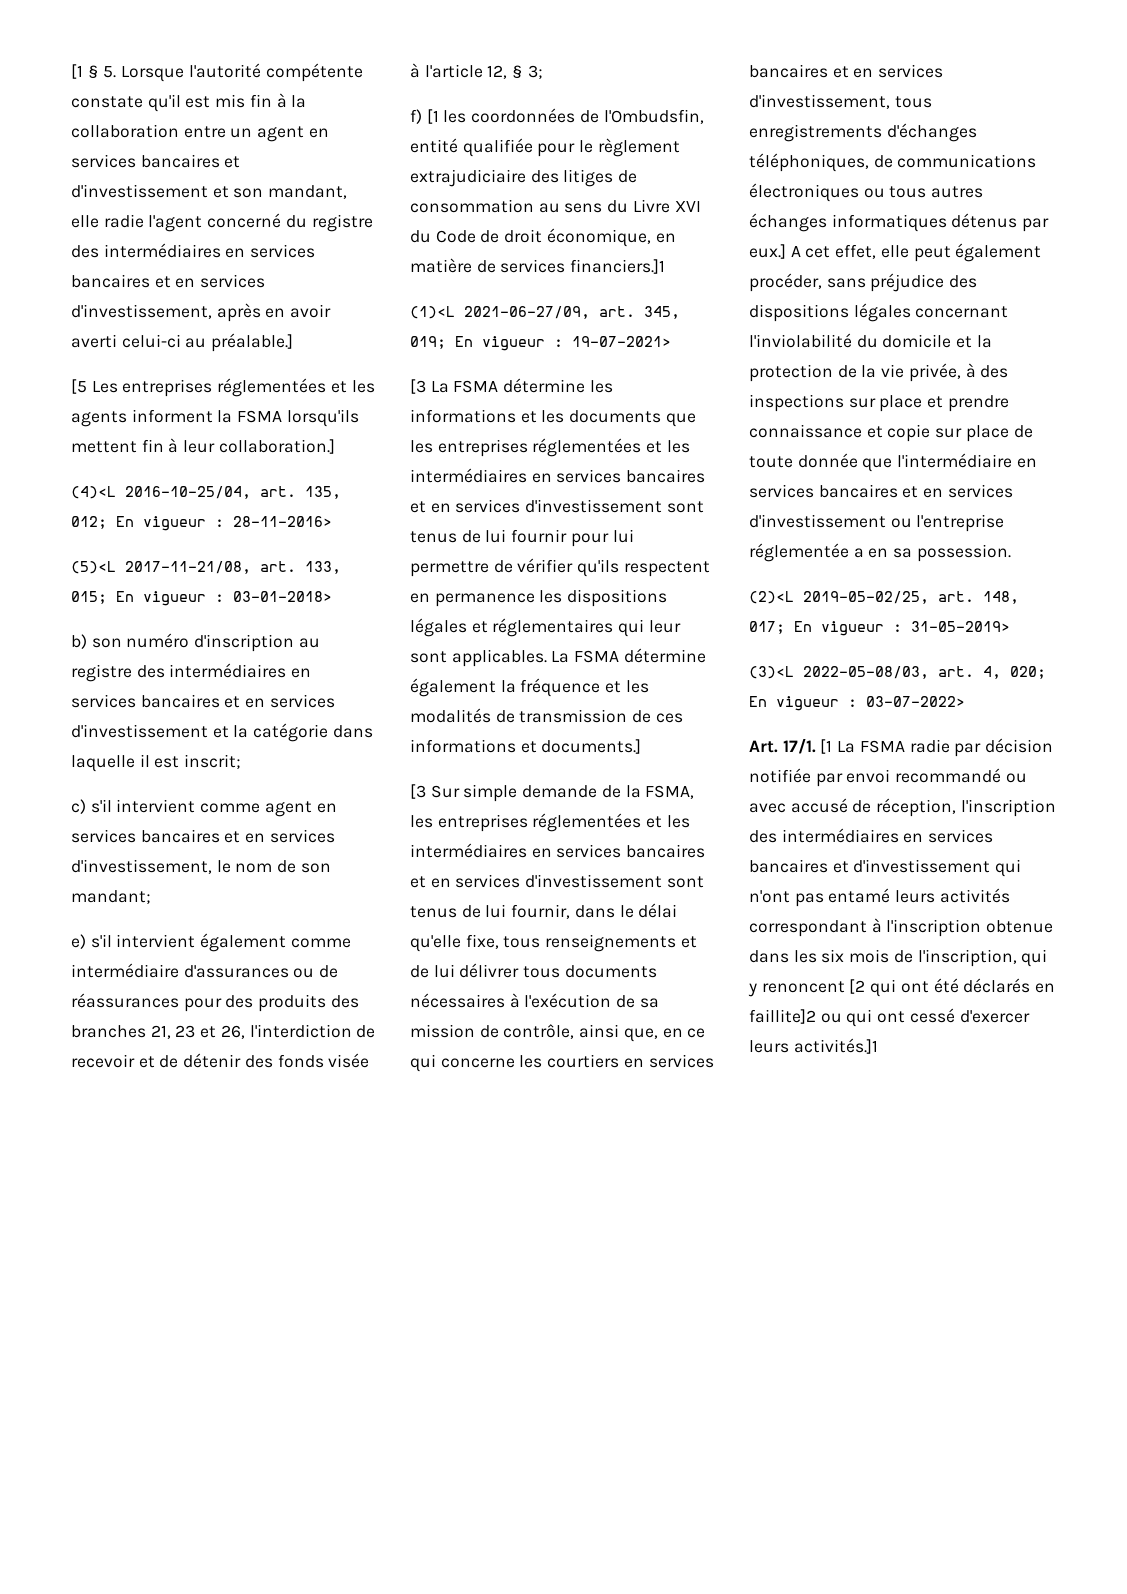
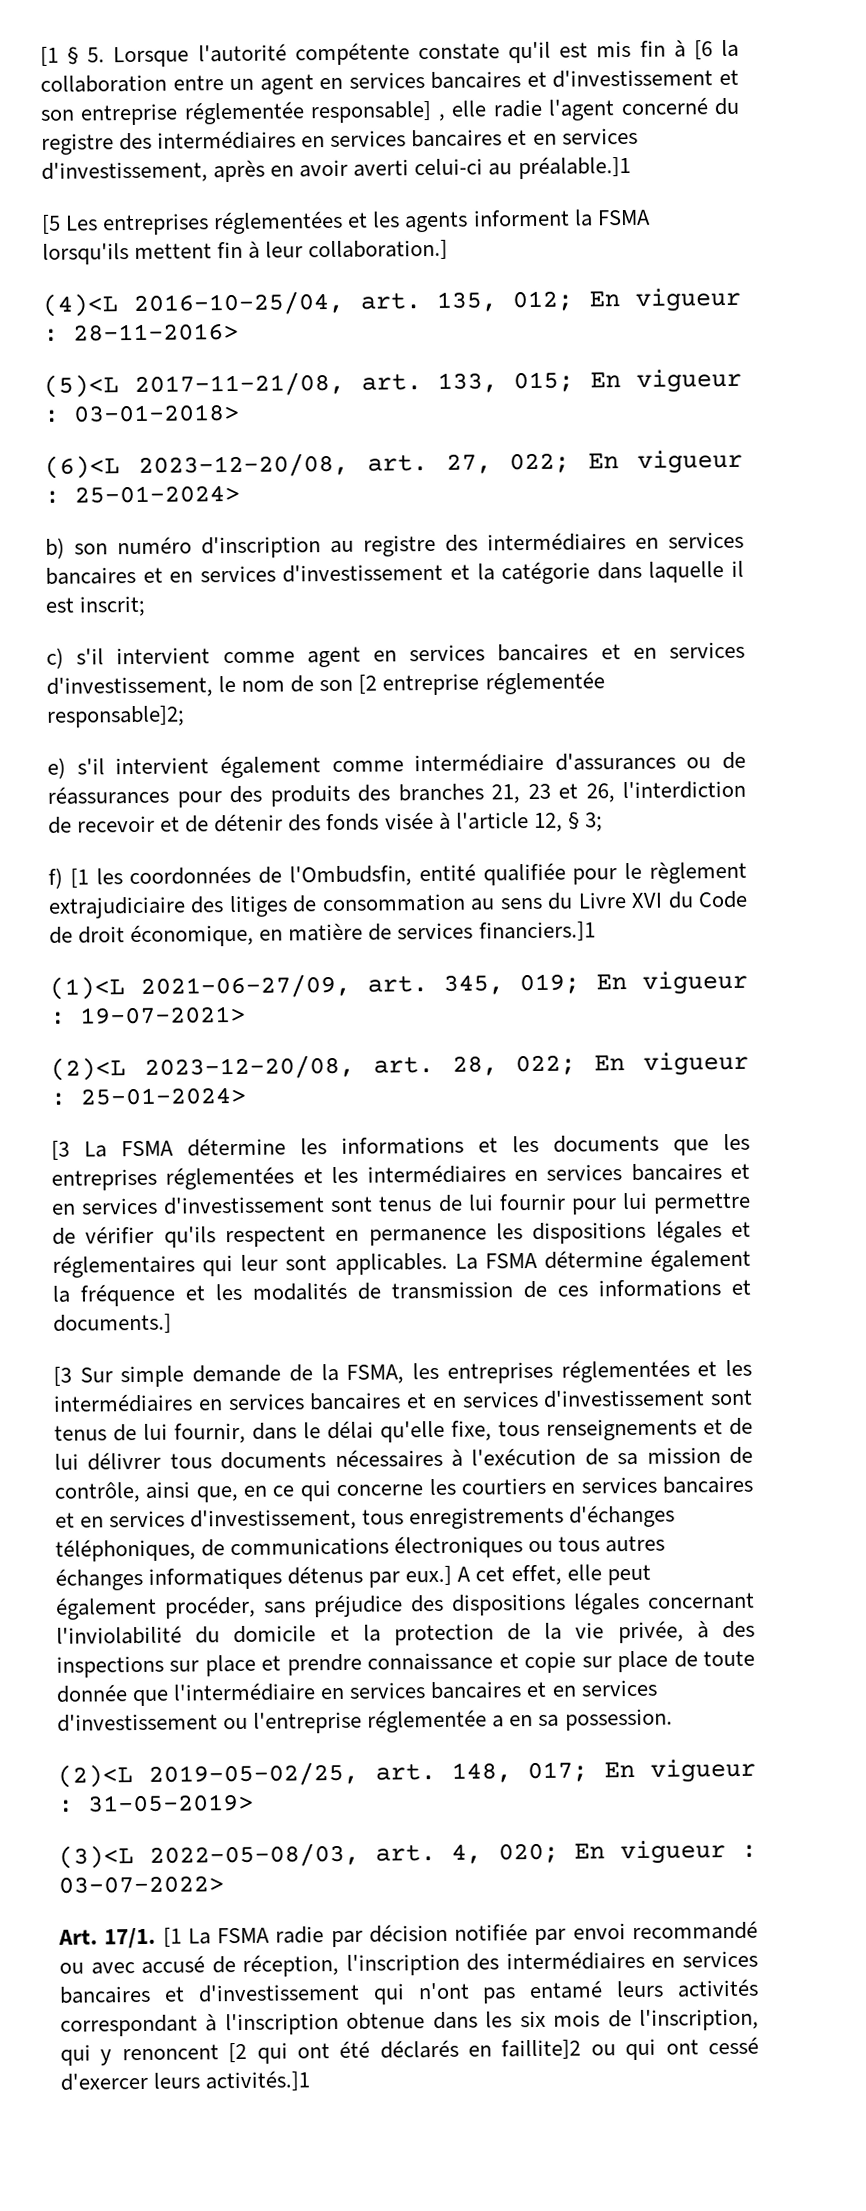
- [1 § 5. Lorsque l'autorité compétente constate qu'il est mis fin à la collaboration entre un agent en services bancaires et d'investissement et son mandant, elle radie l'agent concerné du registre des intermédiaires en services bancaires et en services d'investissement, après en avoir averti celui-ci au préalable.]
+ [1 § 5. Lorsque l'autorité compétente constate qu'il est mis fin à [6 la collaboration entre un agent en services bancaires et d'investissement et son entreprise réglementée responsable] , elle radie l'agent concerné du registre des intermédiaires en services bancaires et en services d'investissement, après en avoir averti celui-ci au préalable.]1
+ (6)<L 2023-12-20/08, art. 27, 022; En vigueur : 25-01-2024>
- c) s'il intervient comme agent en services bancaires et en services d'investissement, le nom de son mandant;
+ c) s'il intervient comme agent en services bancaires et en services d'investissement, le nom de son [2 entreprise réglementée responsable]2;
+ (2)<L 2023-12-20/08, art. 28, 022; En vigueur : 25-01-2024>

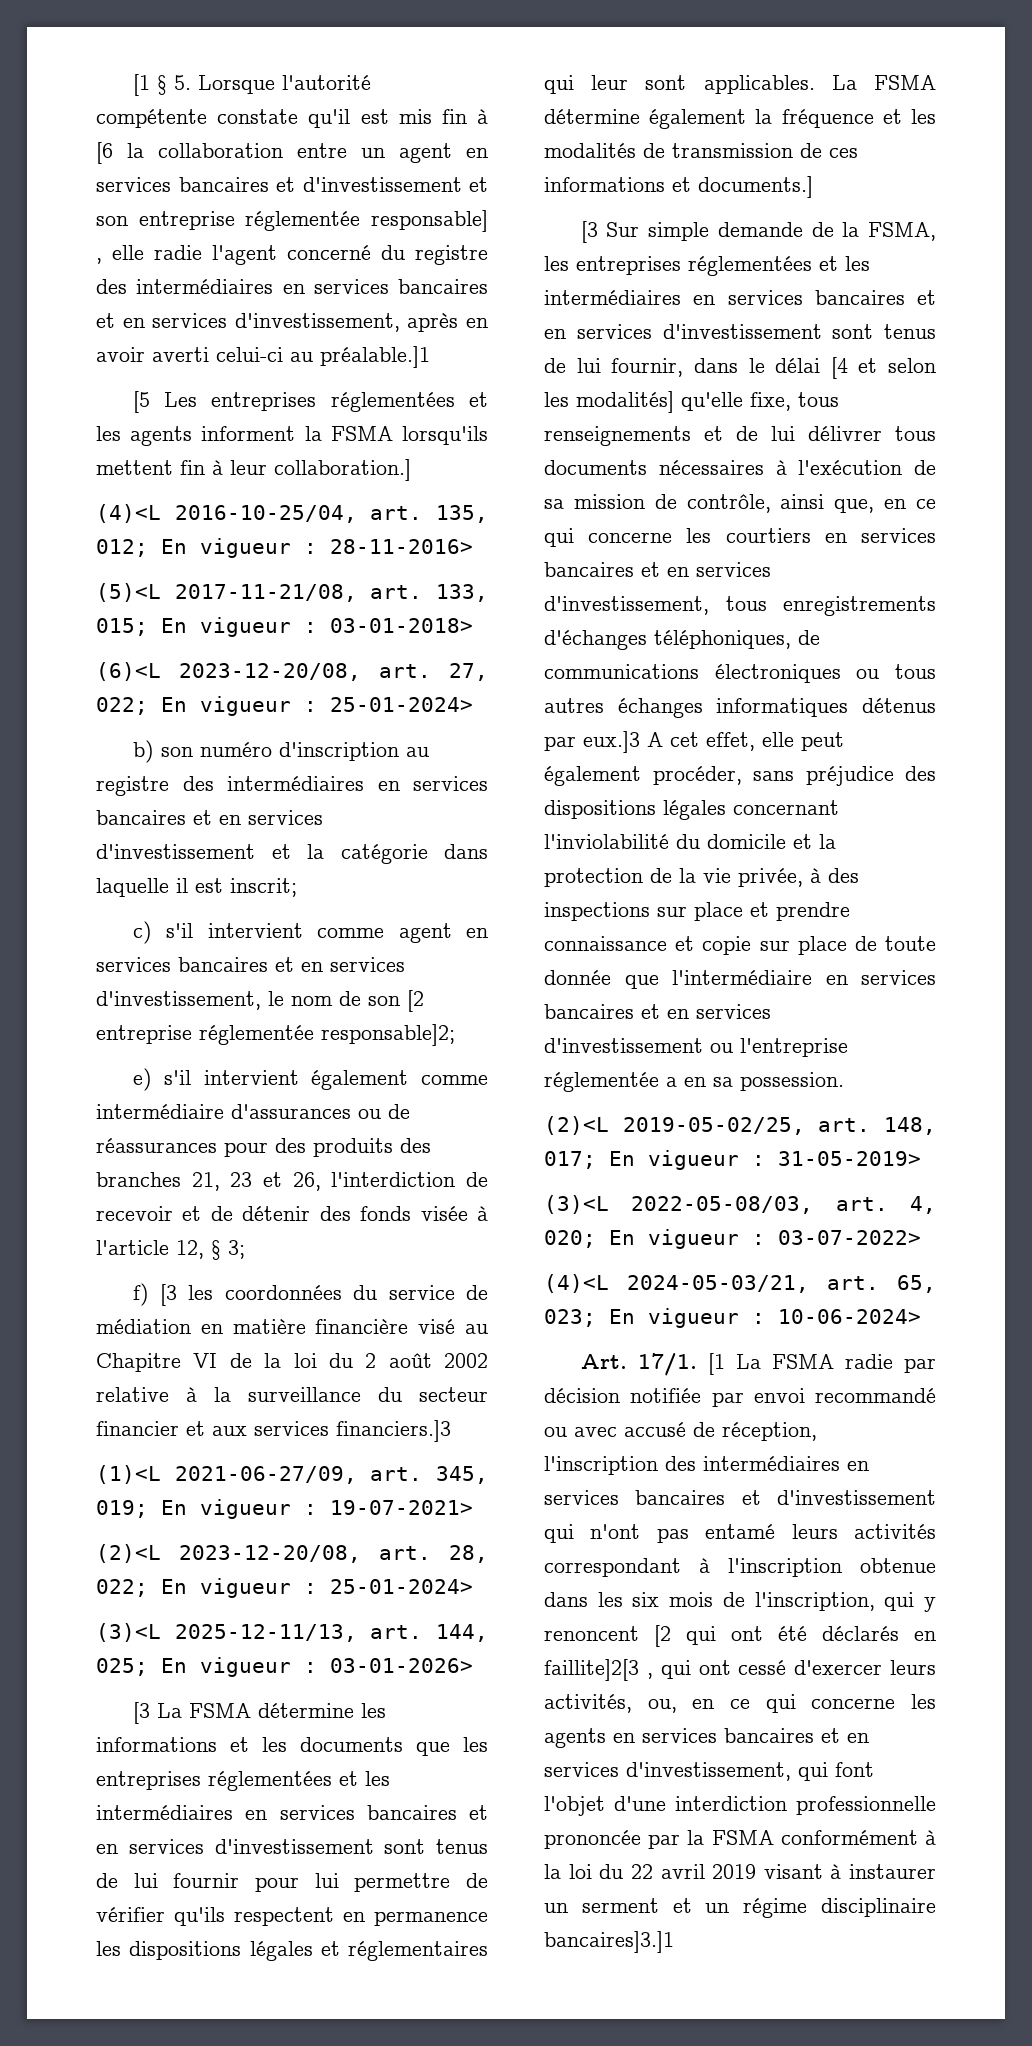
- f) [1 les coordonnées de l'Ombudsfin, entité qualifiée pour le règlement extrajudiciaire des litiges de consommation au sens du Livre XVI du Code de droit économique, en matière de services financiers.]1
+ f) [3 les coordonnées du service de médiation en matière financière visé au Chapitre VI de la loi du 2 août 2002 relative à la surveillance du secteur financier et aux services financiers.]3
+ (3)<L 2025-12-11/13, art. 144, 025; En vigueur : 03-01-2026>
- [3 Sur simple demande de la FSMA, les entreprises réglementées et les intermédiaires en services bancaires et en services d'investissement sont tenus de lui fournir, dans le délai qu'elle fixe, tous renseignements et de lui délivrer tous documents nécessaires à l'exécution de sa mission de contrôle, ainsi que, en ce qui concerne les courtiers en services bancaires et en services d'investissement, tous enregistrements d'échanges téléphoniques, de communications électroniques ou tous autres échanges informatiques détenus par eux.] A cet effet, elle peut également procéder, sans préjudice des dispositions légales concernant l'inviolabilité du domicile et la protection de la vie privée, à des inspections sur place et prendre connaissance et copie sur place de toute donnée que l'intermédiaire en services bancaires et en services d'investissement ou l'entreprise réglementée a en sa possession.
+ [3 Sur simple demande de la FSMA, les entreprises réglementées et les intermédiaires en services bancaires et en services d'investissement sont tenus de lui fournir, dans le délai [4 et selon les modalités] qu'elle fixe, tous renseignements et de lui délivrer tous documents nécessaires à l'exécution de sa mission de contrôle, ainsi que, en ce qui concerne les courtiers en services bancaires et en services d'investissement, tous enregistrements d'échanges téléphoniques, de communications électroniques ou tous autres échanges informatiques détenus par eux.]3 A cet effet, elle peut également procéder, sans préjudice des dispositions légales concernant l'inviolabilité du domicile et la protection de la vie privée, à des inspections sur place et prendre connaissance et copie sur place de toute donnée que l'intermédiaire en services bancaires et en services d'investissement ou l'entreprise réglementée a en sa possession.
+ (4)<L 2024-05-03/21, art. 65, 023; En vigueur : 10-06-2024>
- [1 La FSMA radie par décision notifiée par envoi recommandé ou avec accusé de réception, l'inscription des intermédiaires en services bancaires et d'investissement qui n'ont pas entamé leurs activités correspondant à l'inscription obtenue dans les six mois de l'inscription, qui y renoncent [2 qui ont été déclarés en faillite]2 ou qui ont cessé d'exercer leurs activités.]1
+ [1 La FSMA radie par décision notifiée par envoi recommandé ou avec accusé de réception, l'inscription des intermédiaires en services bancaires et d'investissement qui n'ont pas entamé leurs activités correspondant à l'inscription obtenue dans les six mois de l'inscription, qui y renoncent [2 qui ont été déclarés en faillite]2[3 , qui ont cessé d'exercer leurs activités, ou, en ce qui concerne les agents en services bancaires et en services d'investissement, qui font l'objet d'une interdiction professionnelle prononcée par la FSMA conformément à la loi du 22 avril 2019 visant à instaurer un serment et un régime disciplinaire bancaires]3.]1

